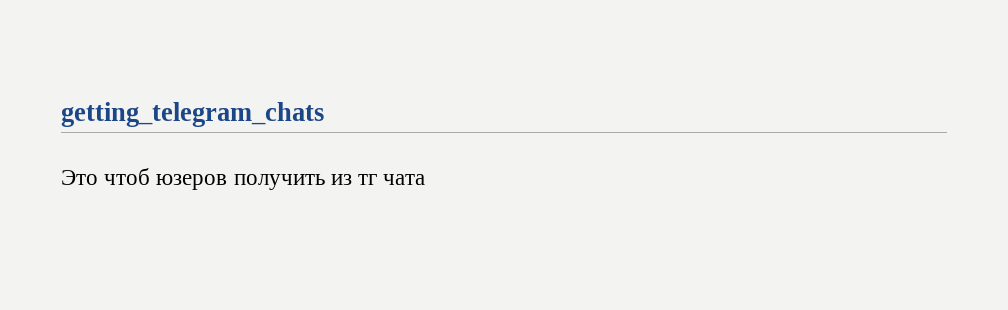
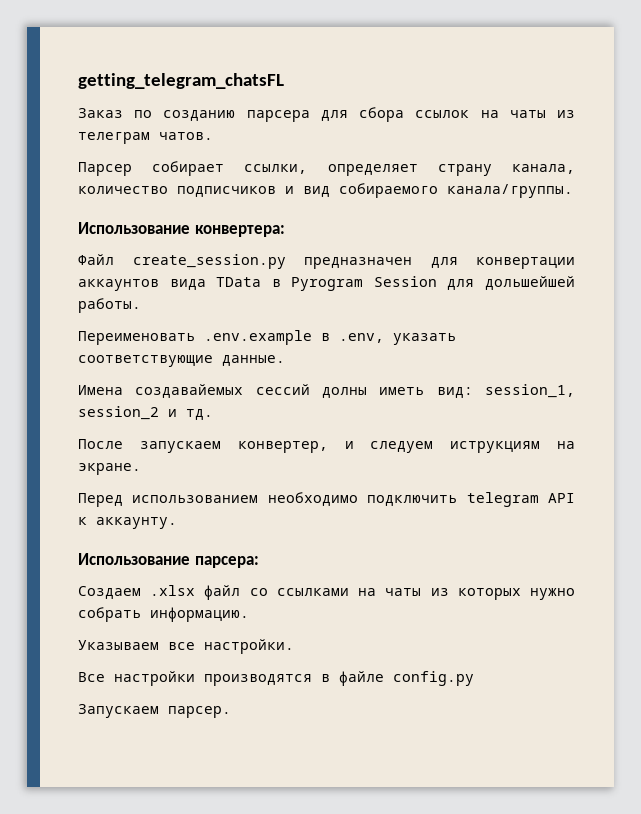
- getting_telegram_chats
- Это чтоб юзеров получить из тг чата
+ getting_telegram_chatsFL
+ Заказ по созданию парсера для сбора ссылок на чаты из телеграм чатов.
+ Парсер собирает ссылки, определяет страну канала, количество подписчиков и вид собираемого канала/группы.
+ Использование конвертера:
+ Файл create_session.py предназначен для конвертации аккаунтов вида TData в Pyrogram Session для дольшейшей работы.
+ Переименовать .env.example в .env, указать соответствующие данные.
+ Имена создавайемых сессий долны иметь вид: session_1, session_2 и тд.
+ После запускаем конвертер, и следуем иструкциям на экране.
+ Перед использованием необходимо подключить telegram API к аккаунту.
+ Использование парсера:
+ Создаем .xlsx файл со ссылками на чаты из которых нужно собрать информацию.
+ Указываем все настройки.
+ Все настройки производятся в файле config.py
+ Запускаем парсер.

